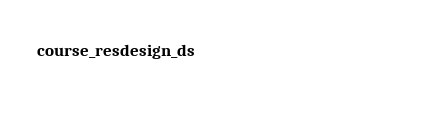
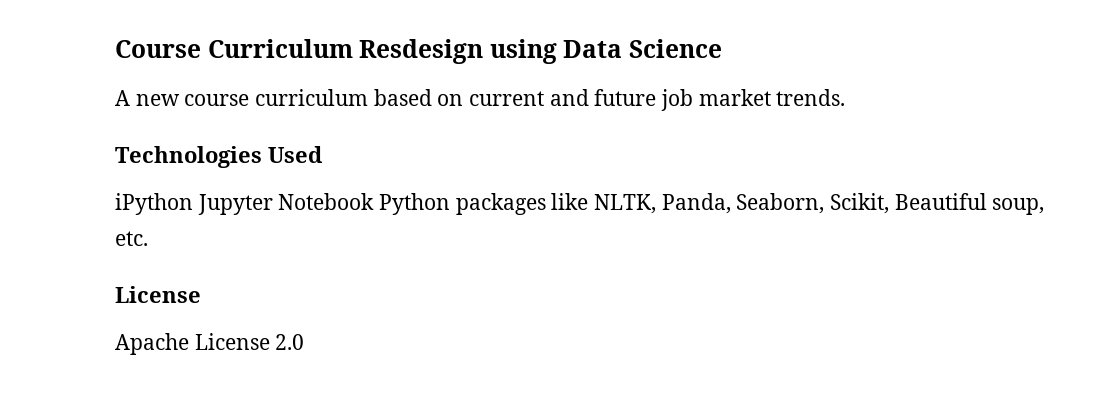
- course_resdesign_ds
+ Course Curriculum Resdesign using Data Science
+ A new course curriculum based on current and future job market trends.
+ Technologies Used
+ iPython Jupyter Notebook Python packages like NLTK, Panda, Seaborn, Scikit, Beautiful soup, etc.
+ License
+ Apache License 2.0

